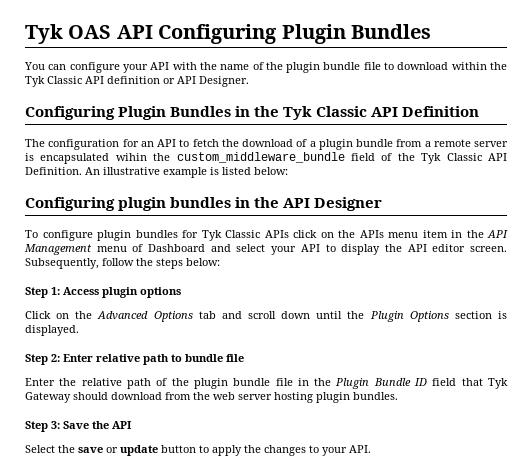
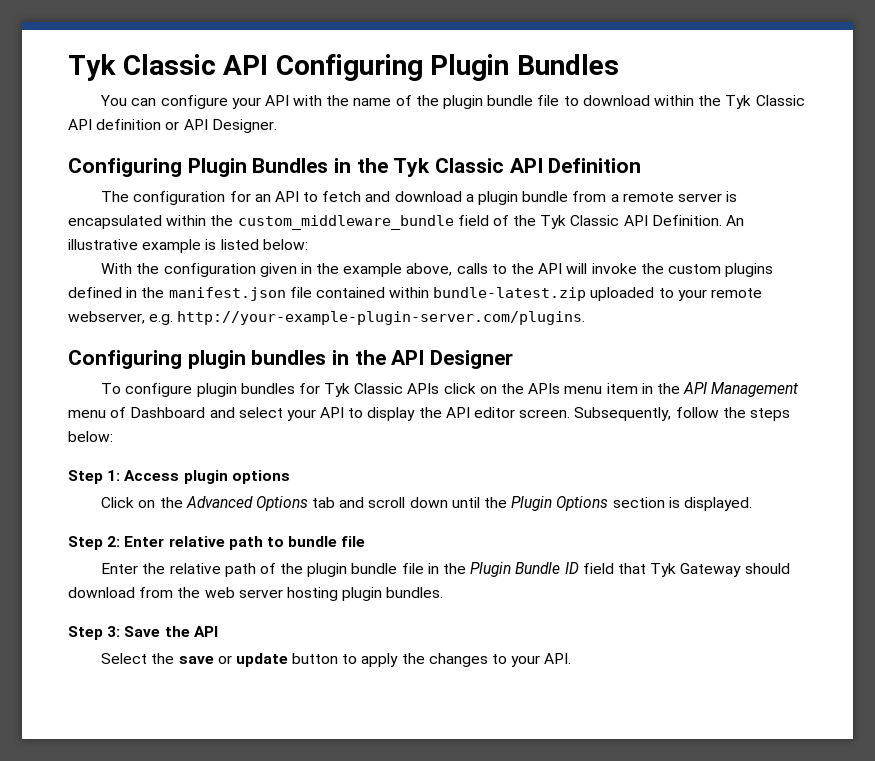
- Tyk OAS API Configuring Plugin Bundles
+ Tyk Classic API Configuring Plugin Bundles
- The configuration for an API to fetch the download of a plugin bundle from a remote server is encapsulated wihin the custom_middleware_bundle field of the Tyk Classic API Definition.
+ The configuration for an API to fetch and download a plugin bundle from a remote server is encapsulated within the custom_middleware_bundle field of the Tyk Classic API Definition.
+ With the configuration given in the example above, calls to the API will invoke the custom plugins defined in the manifest.json file contained within bundle-latest.zip uploaded to your remote webserver, e.g. http://your-example-plugin-server.com/plugins.

